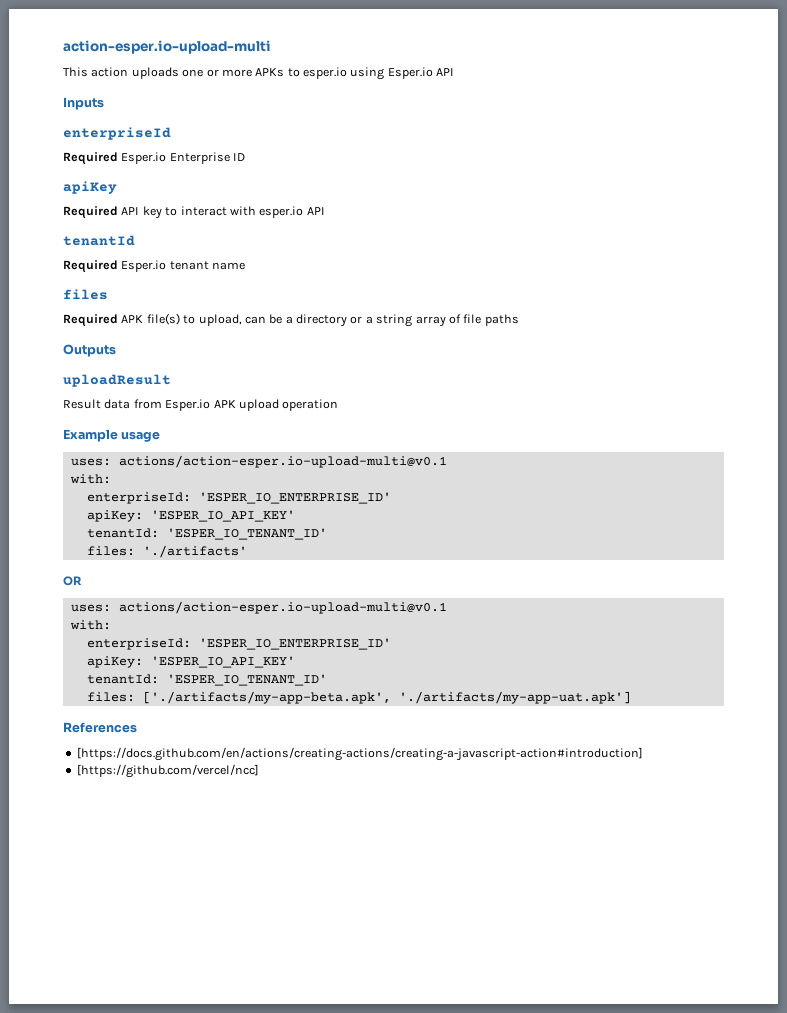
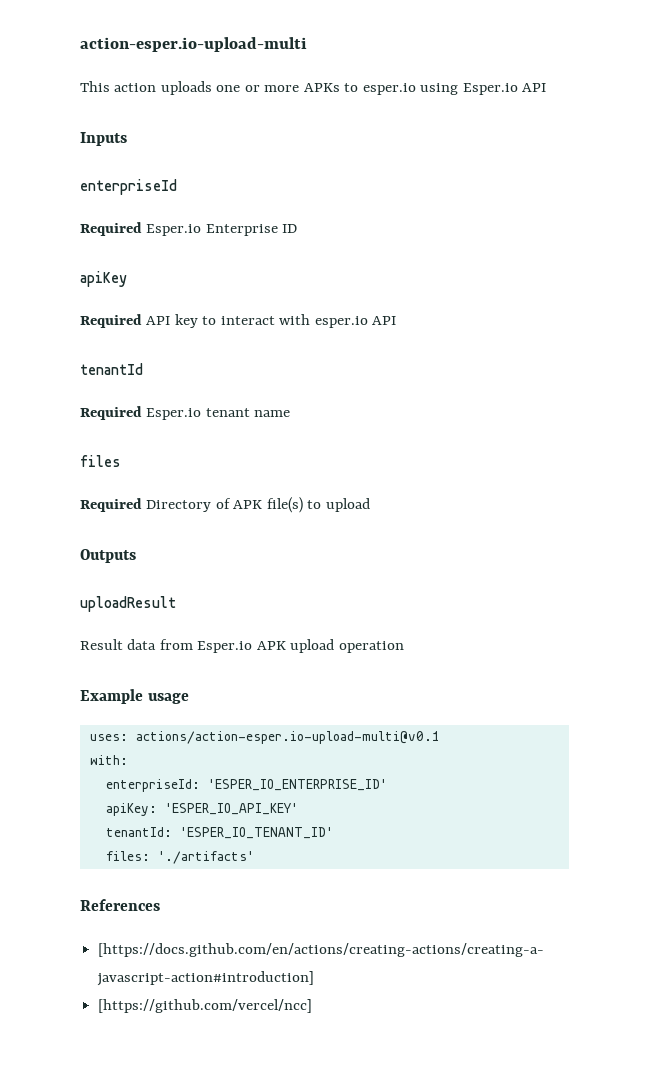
- Required APK file(s) to upload, can be a directory or a string array of file paths
+ Required Directory of APK file(s) to upload
- OR
- uses: actions/action-esper.io-upload-multi@v0.1
- with:
- enterpriseId: 'ESPER_IO_ENTERPRISE_ID'
- apiKey: 'ESPER_IO_API_KEY'
- tenantId: 'ESPER_IO_TENANT_ID'
- files: ['./artifacts/my-app-beta.apk', './artifacts/my-app-uat.apk']

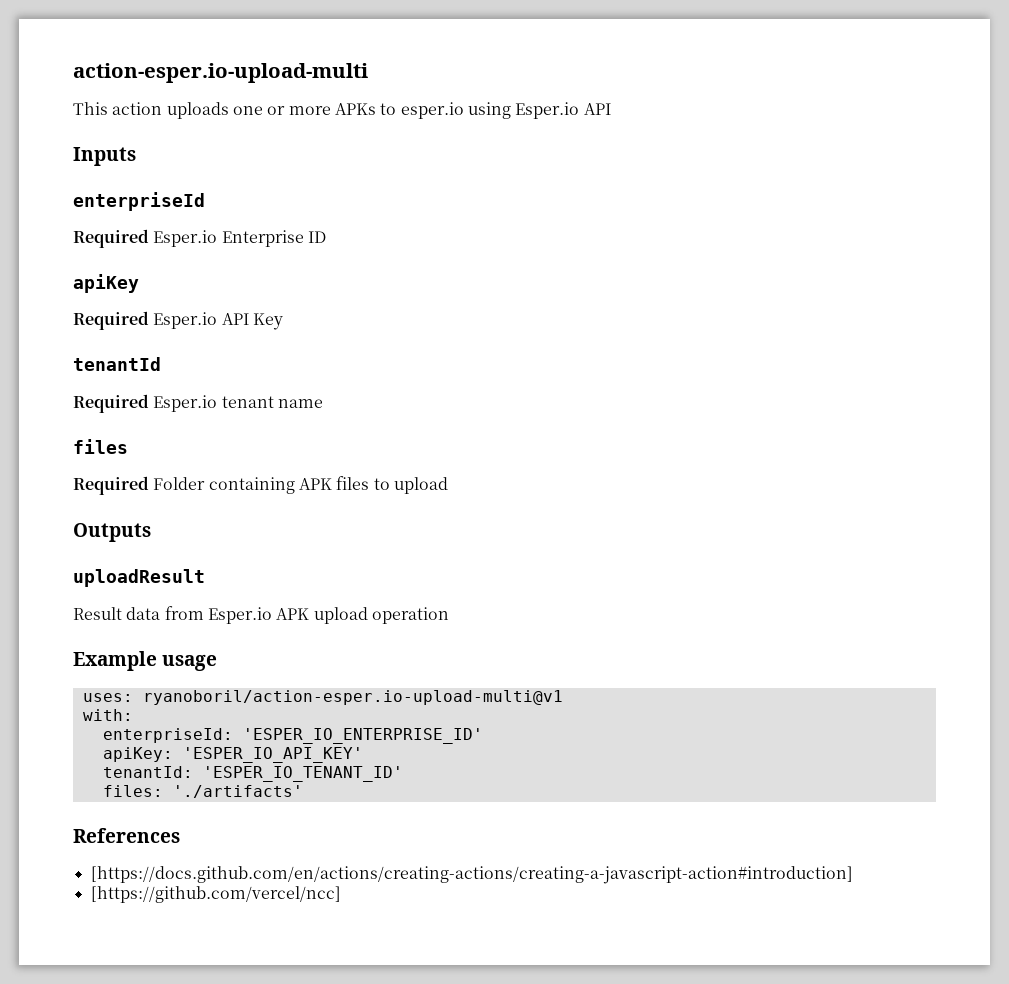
- Required API key to interact with esper.io API
+ Required Esper.io API Key
- Required Directory of APK file(s) to upload
+ Required Folder containing APK files to upload
- uses: actions/action-esper.io-upload-multi@v0.1
+ uses: ryanoboril/action-esper.io-upload-multi@v1

